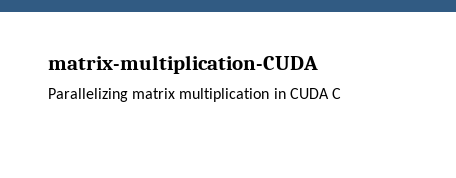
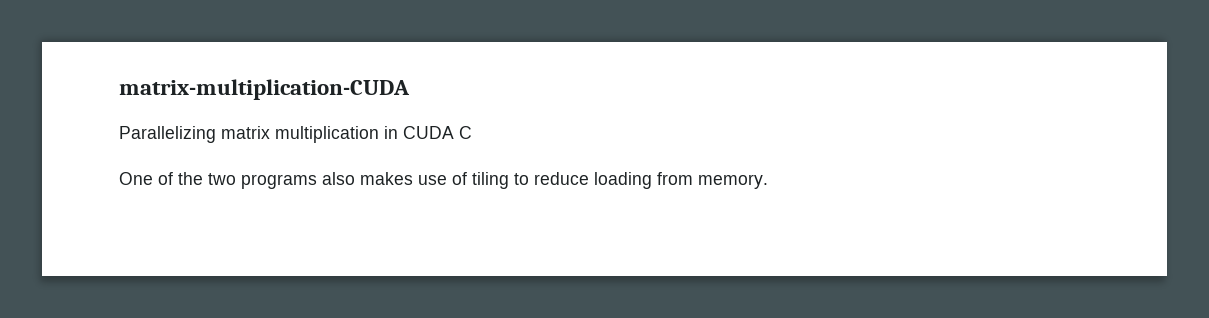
+ One of the two programs also makes use of tiling to reduce loading from memory.

